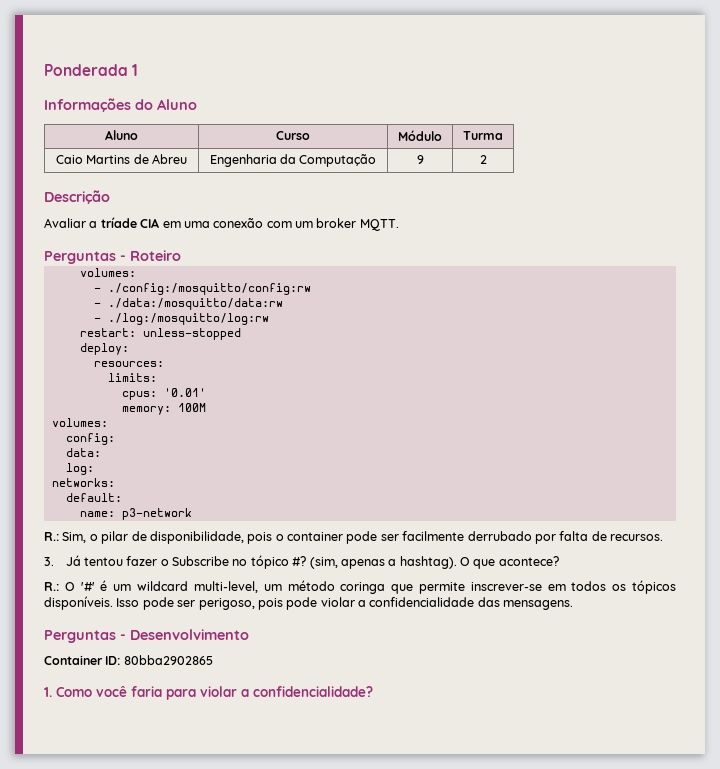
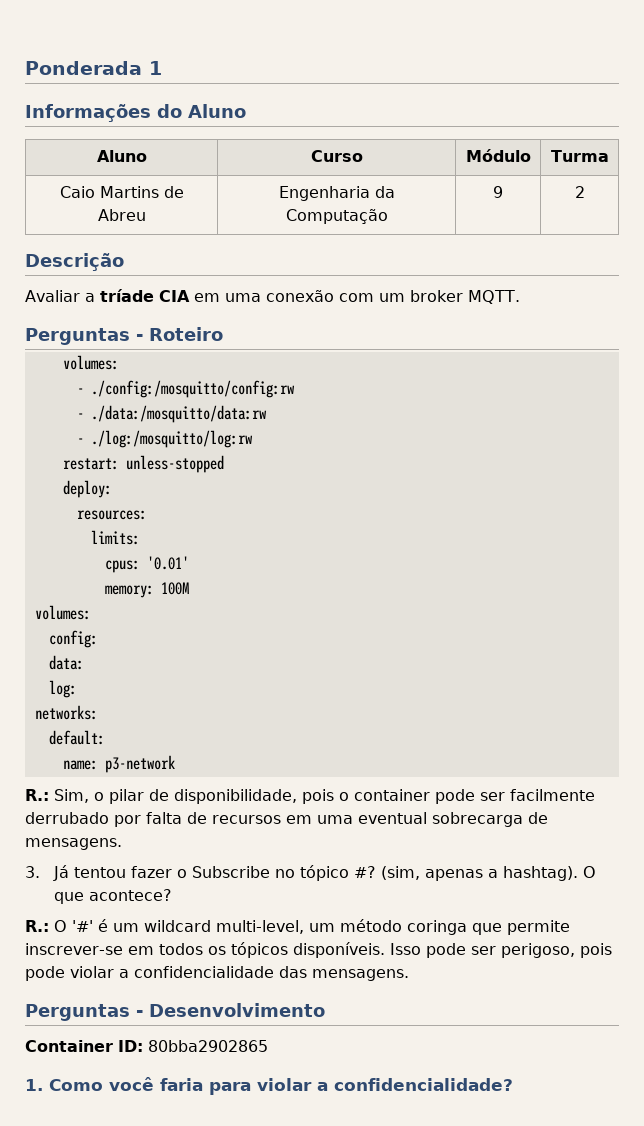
- R.: Sim, o pilar de disponibilidade, pois o container pode ser facilmente derrubado por falta de recursos.
+ R.: Sim, o pilar de disponibilidade, pois o container pode ser facilmente derrubado por falta de recursos em uma eventual sobrecarga de mensagens.

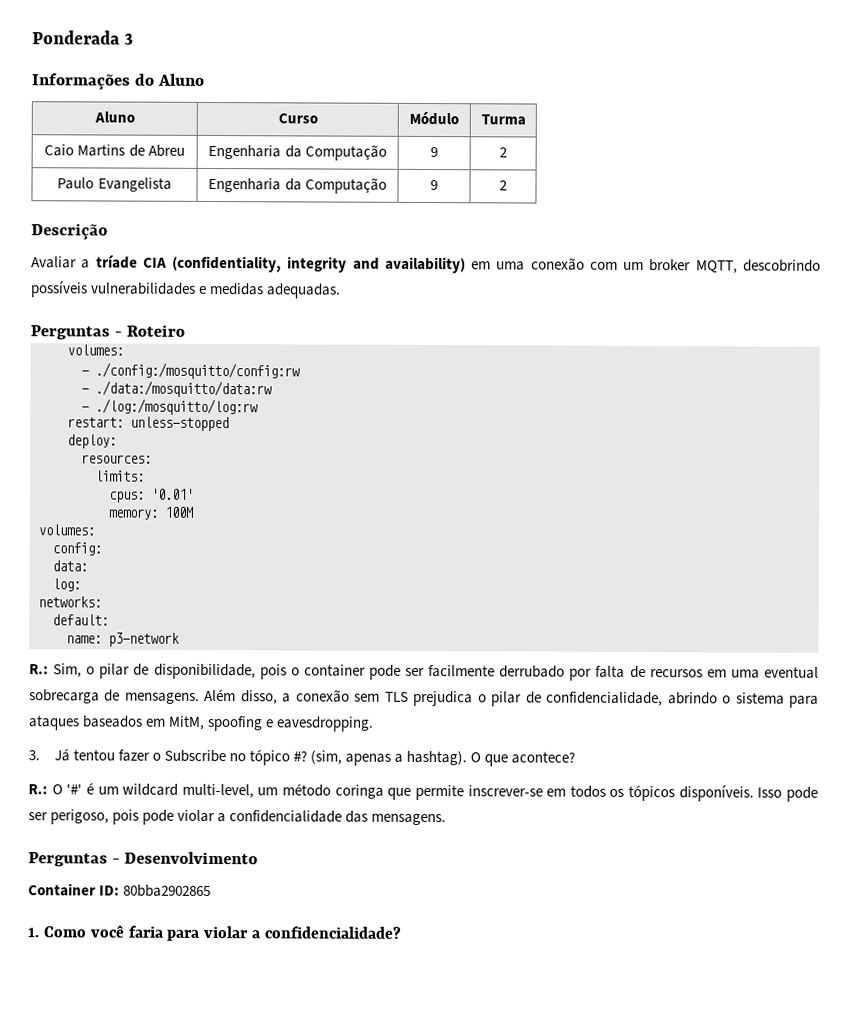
- Ponderada 1
+ Ponderada 3
+ Paulo Evangelista | Engenharia da Computação | 9 | 2
- Avaliar a tríade CIA em uma conexão com um broker MQTT.
+ Avaliar a tríade CIA (confidentiality, integrity and availability) em uma conexão com um broker MQTT, descobrindo possíveis vulnerabilidades e medidas adequadas.
+ Além disso, a conexão sem TLS prejudica o pilar de confidencialidade, abrindo o sistema para ataques baseados em MitM, spoofing e eavesdropping.

